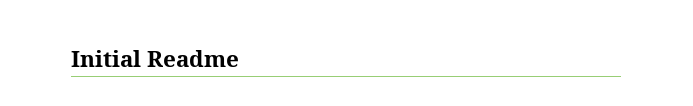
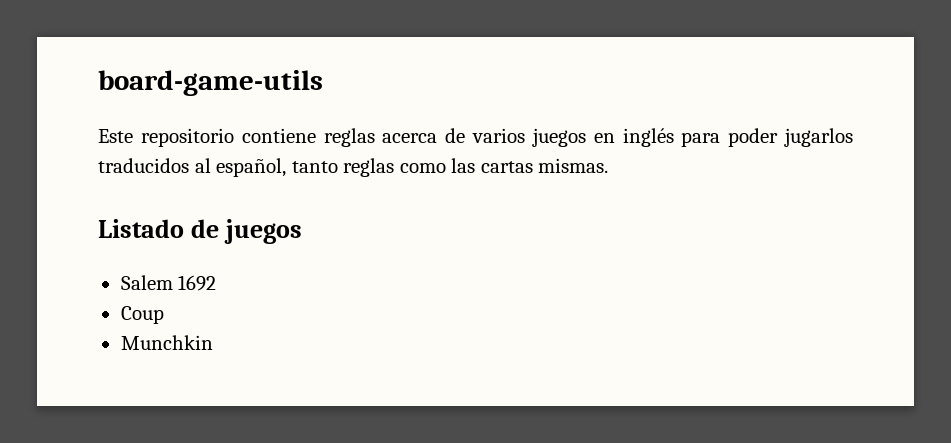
- Initial Readme
+ board-game-utils
+ Este repositorio contiene reglas acerca de varios juegos en inglés para poder jugarlos traducidos al español, tanto reglas como las cartas mismas.
+ Listado de juegos
+ Salem 1692
+ Coup
+ Munchkin

